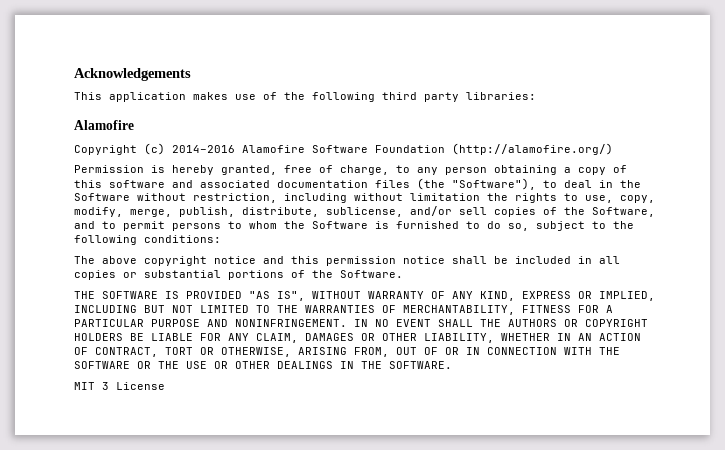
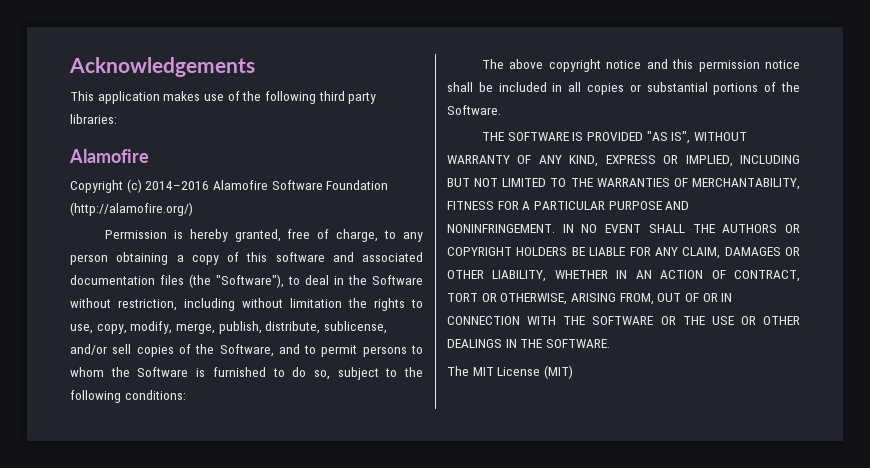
- MIT 3 License
+ The MIT License (MIT)

